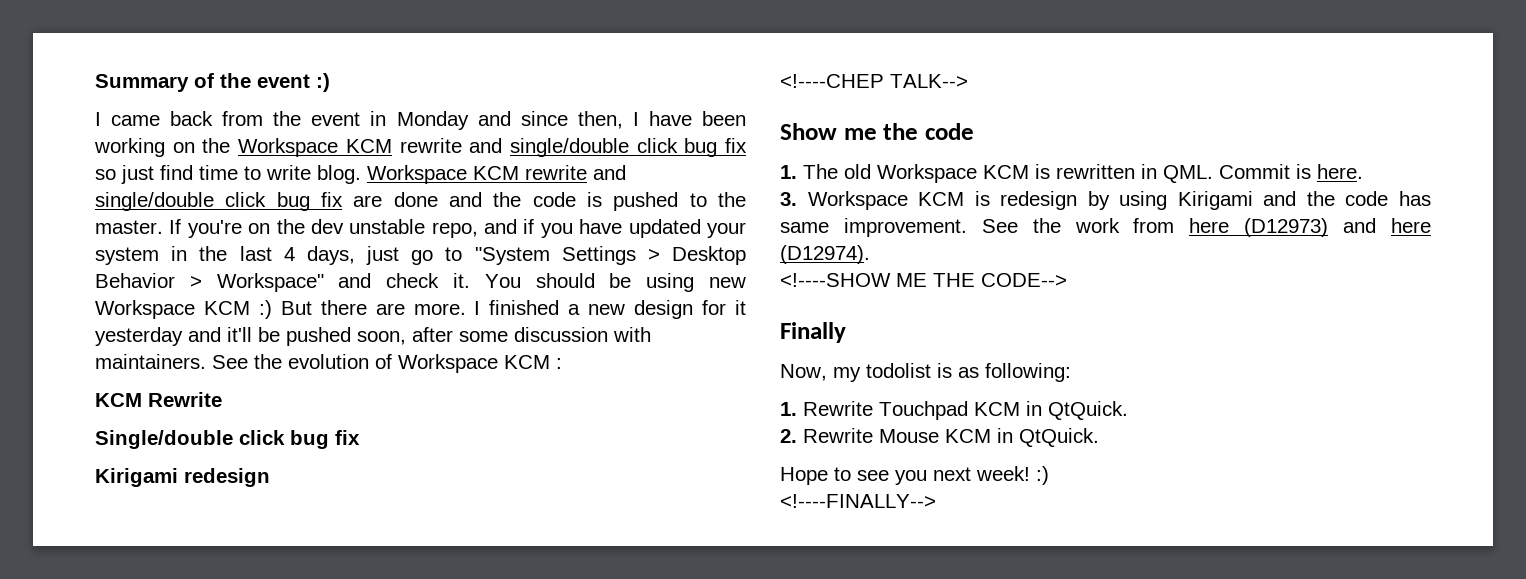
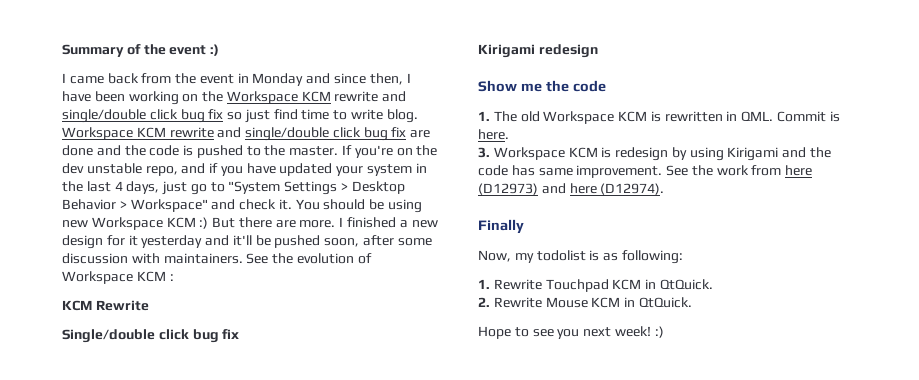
- <!----CHEP TALK-->
- <!----SHOW ME THE CODE-->
- <!----FINALLY-->

